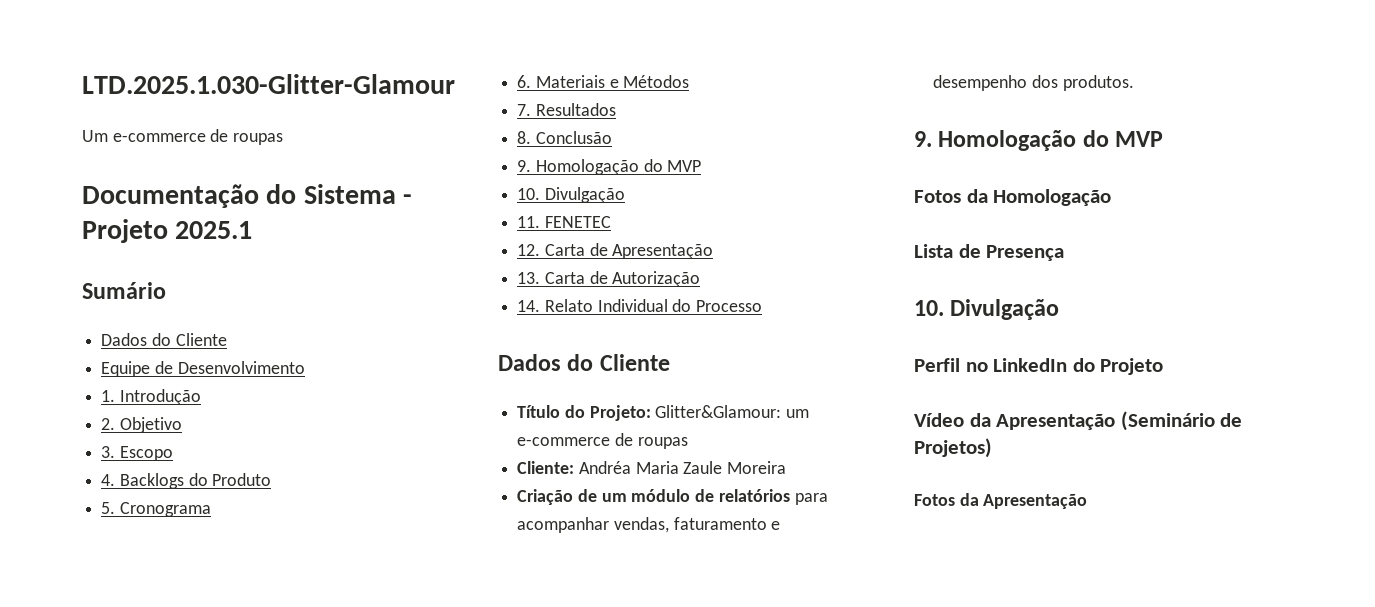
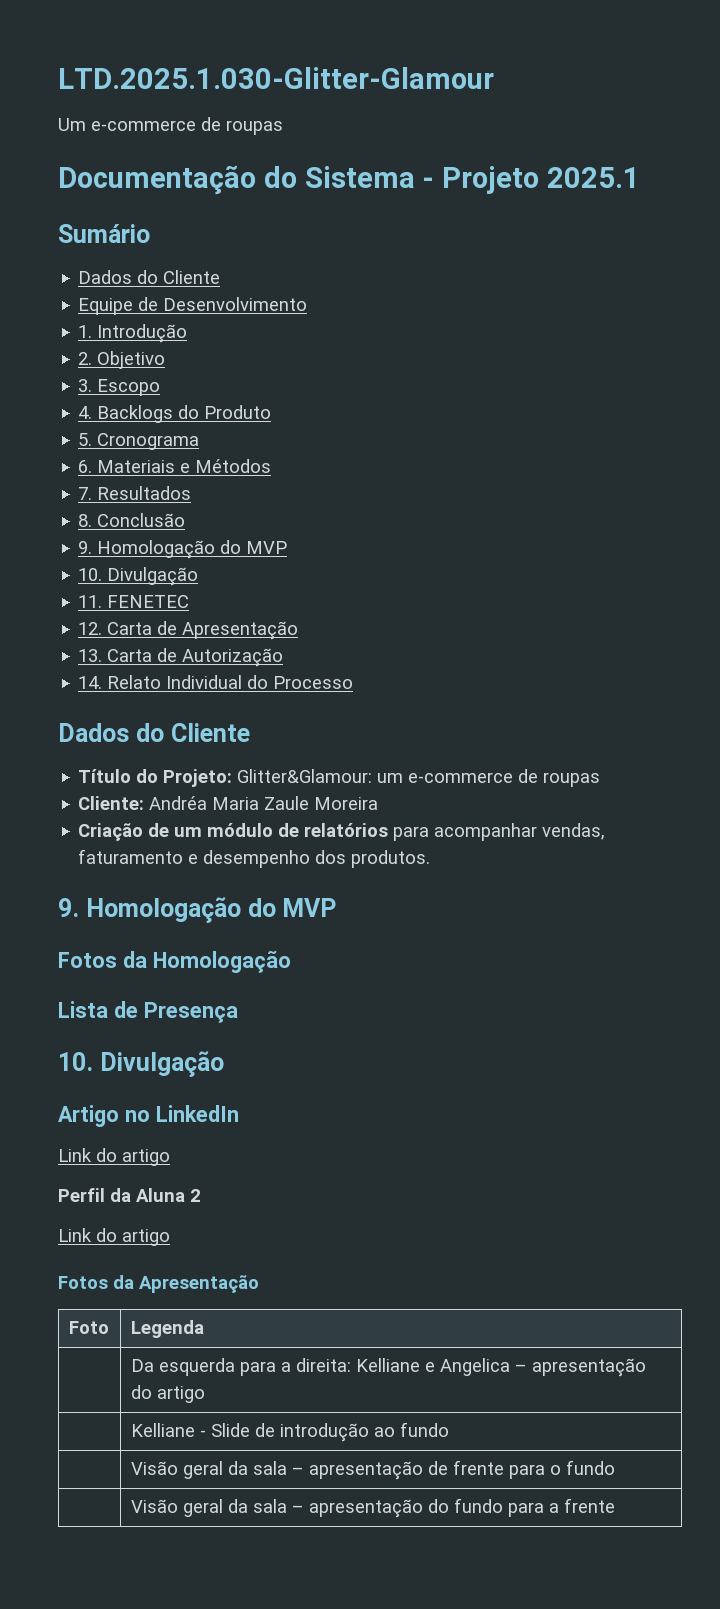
- Perfil no LinkedIn do Projeto
- Vídeo da Apresentação (Seminário de Projetos)
+ Artigo no LinkedIn
+ Link do artigo
+ Perfil da Aluna 2
+ Link do artigo
  Fotos da Apresentação
+ Foto | Legenda
+ | Da esquerda para a direita: Kelliane e Angelica – apresentação do artigo
+ | Kelliane - Slide de introdução ao fundo
+ | Visão geral da sala – apresentação de frente para o fundo
+ | Visão geral da sala – apresentação do fundo para a frente

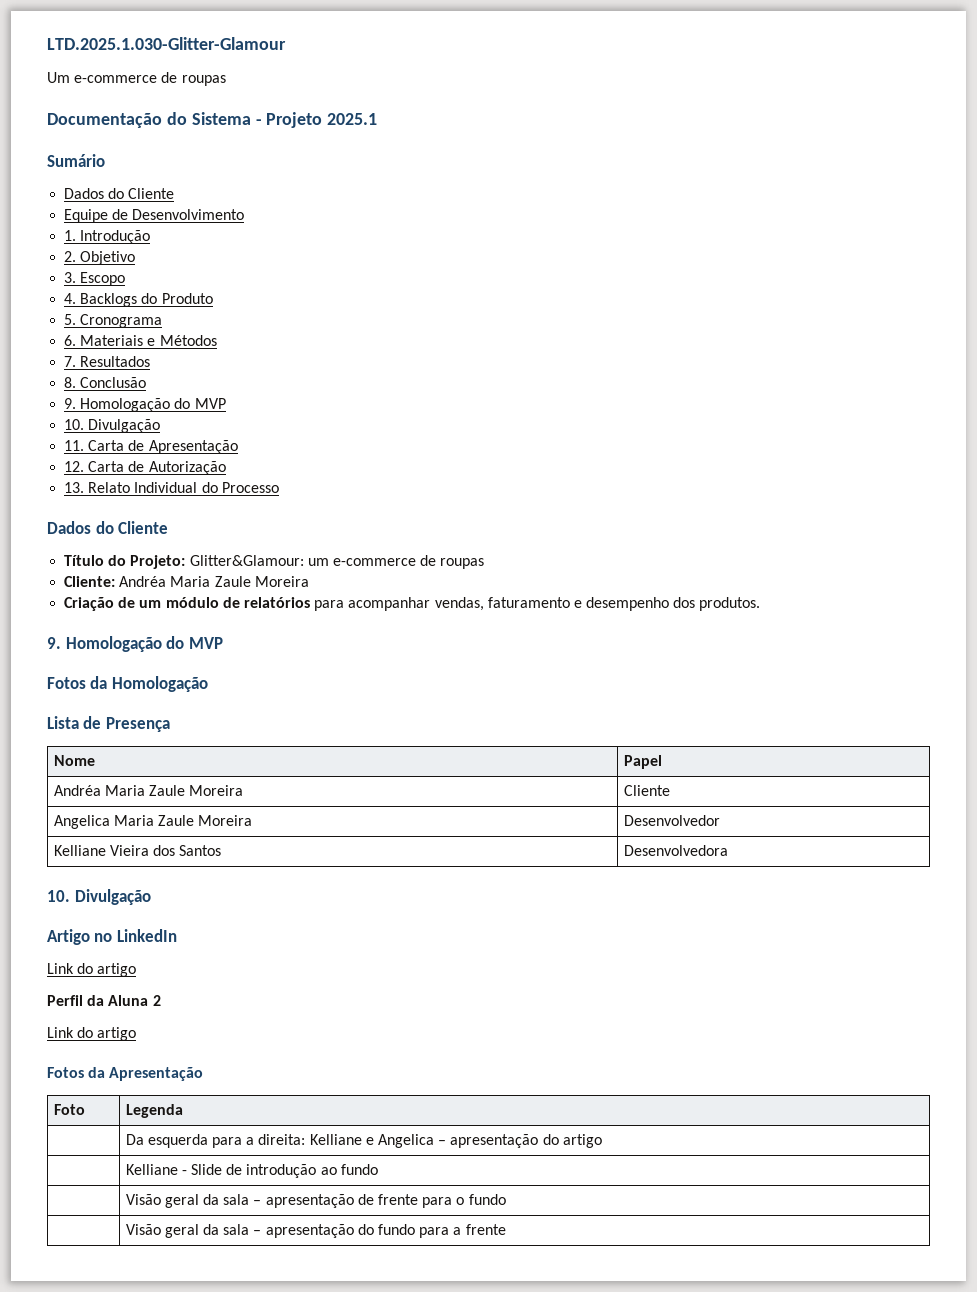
- 11. FENETEC
+ 11. Carta de Apresentação
- 12. Carta de Apresentação
+ 12. Carta de Autorização
- 13. Carta de Autorização
- 14. Relato Individual do Processo
+ 13. Relato Individual do Processo
+ Nome | Papel
+ Andréa Maria Zaule Moreira | Cliente
+ Angelica Maria Zaule Moreira | Desenvolvedor
+ Kelliane Vieira dos Santos | Desenvolvedora

